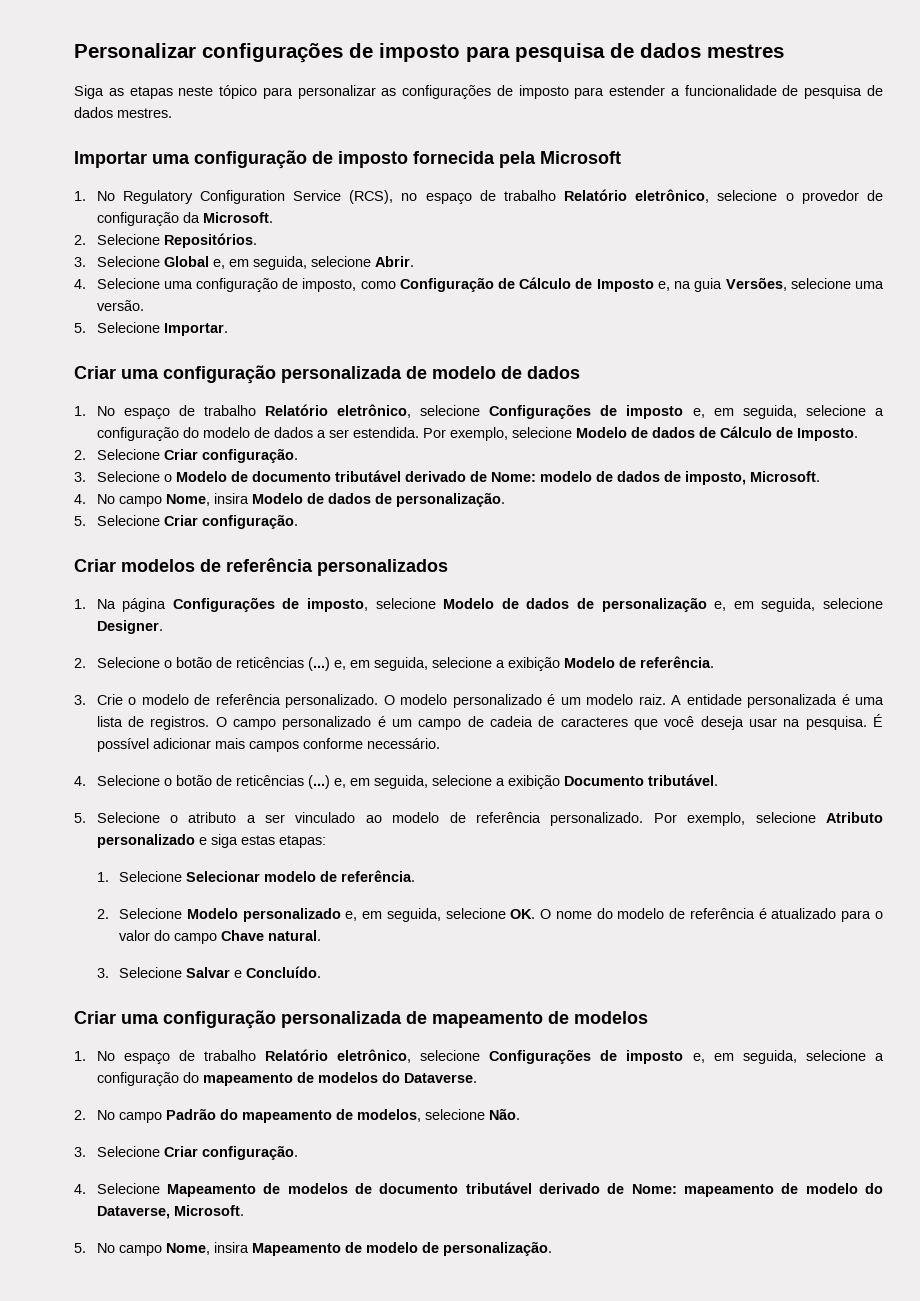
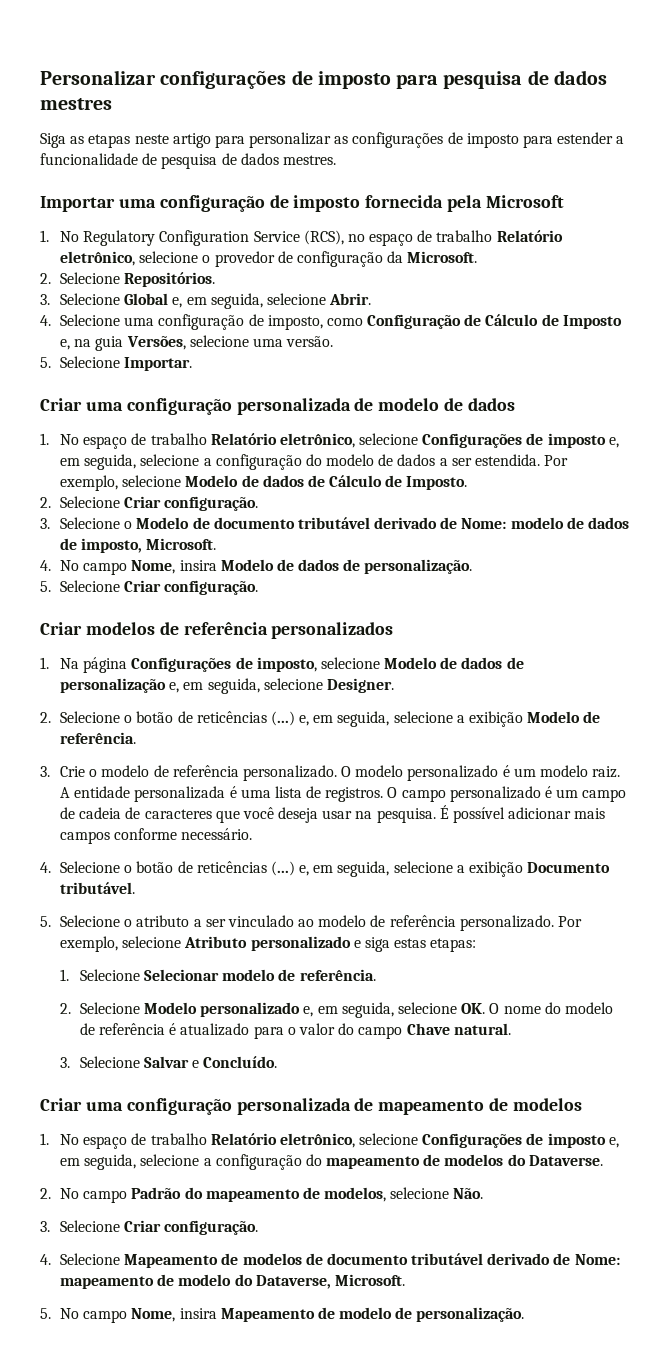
- Siga as etapas neste tópico para personalizar as configurações de imposto para estender a funcionalidade de pesquisa de dados mestres.
+ Siga as etapas neste artigo para personalizar as configurações de imposto para estender a funcionalidade de pesquisa de dados mestres.

